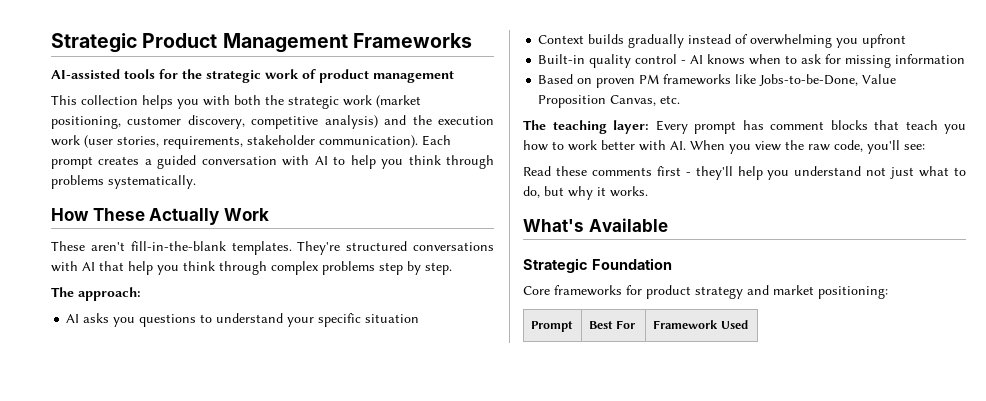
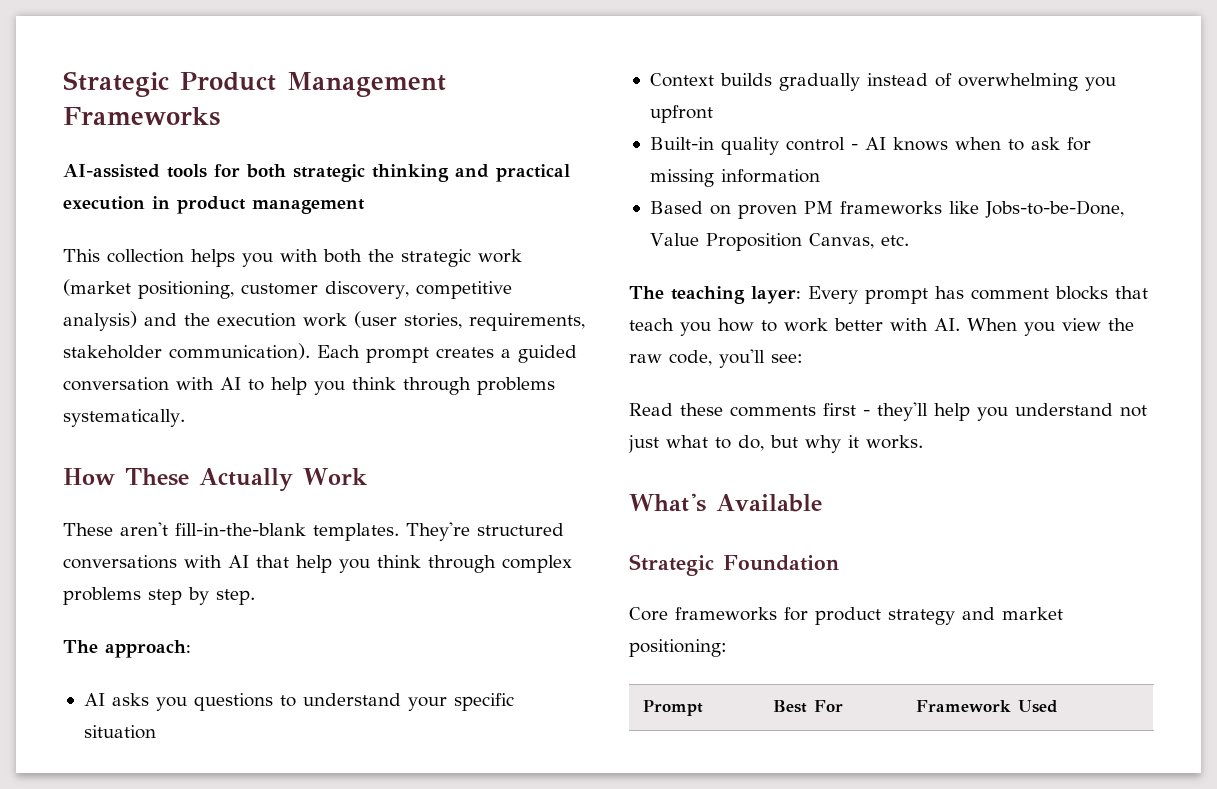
- AI-assisted tools for the strategic work of product management
+ AI-assisted tools for both strategic thinking and practical execution in product management

